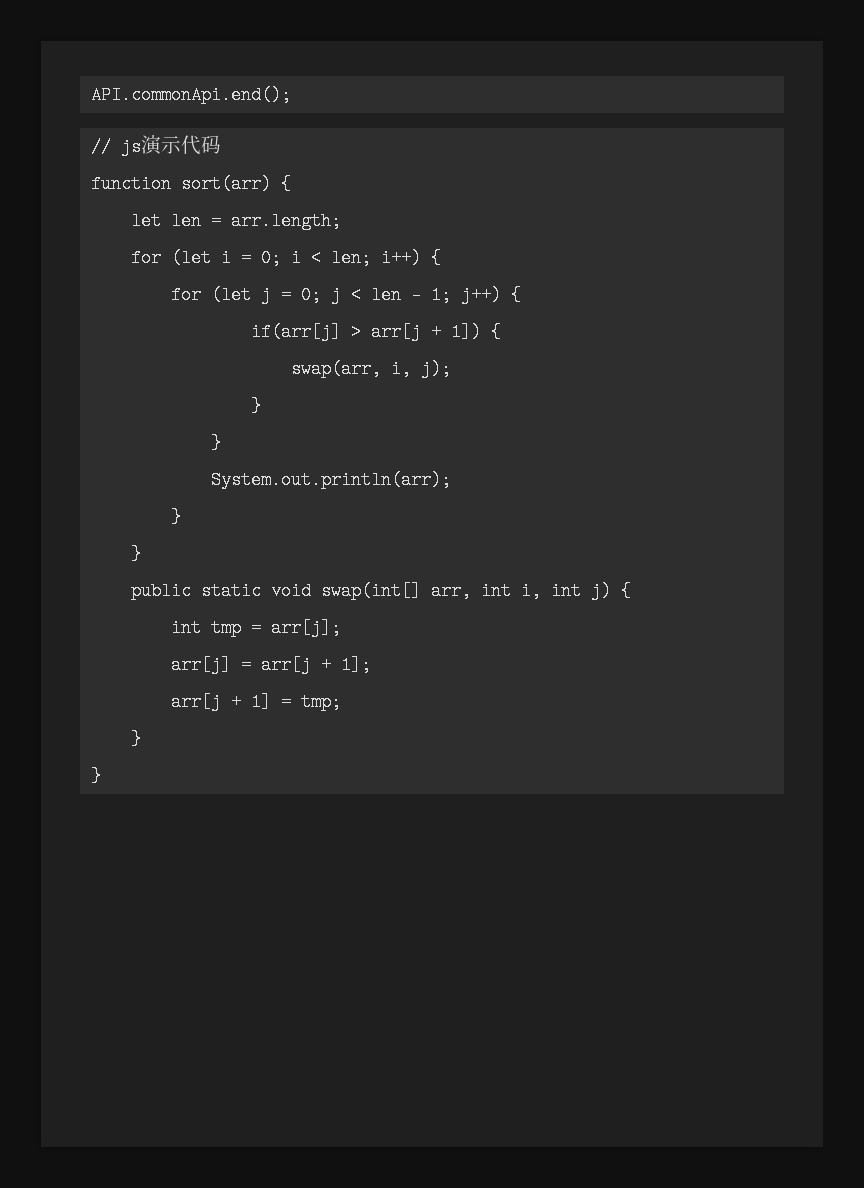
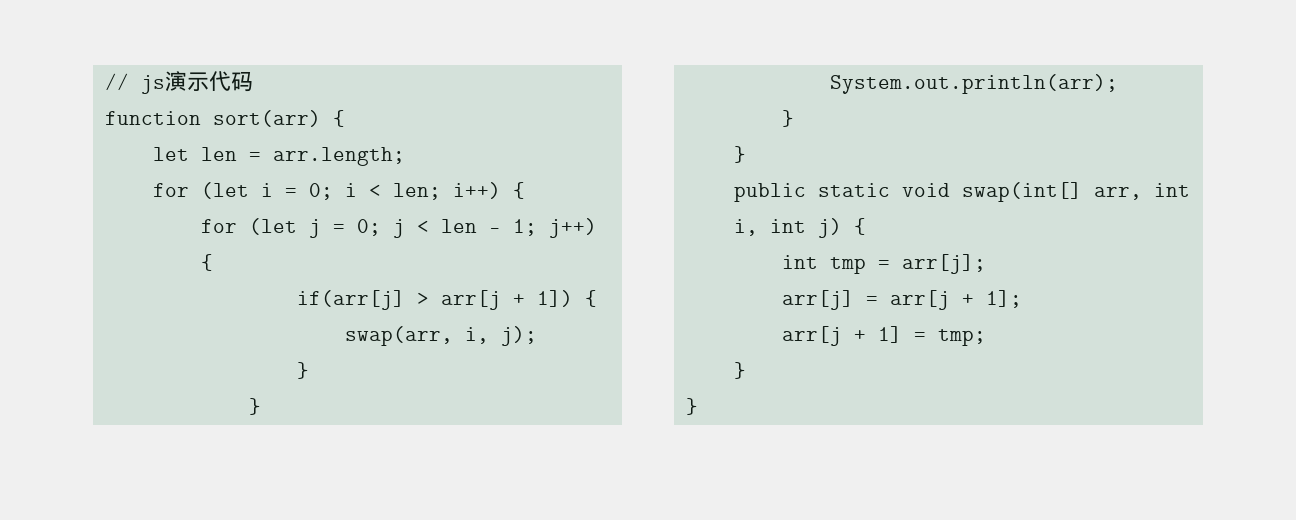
- API.commonApi.end();

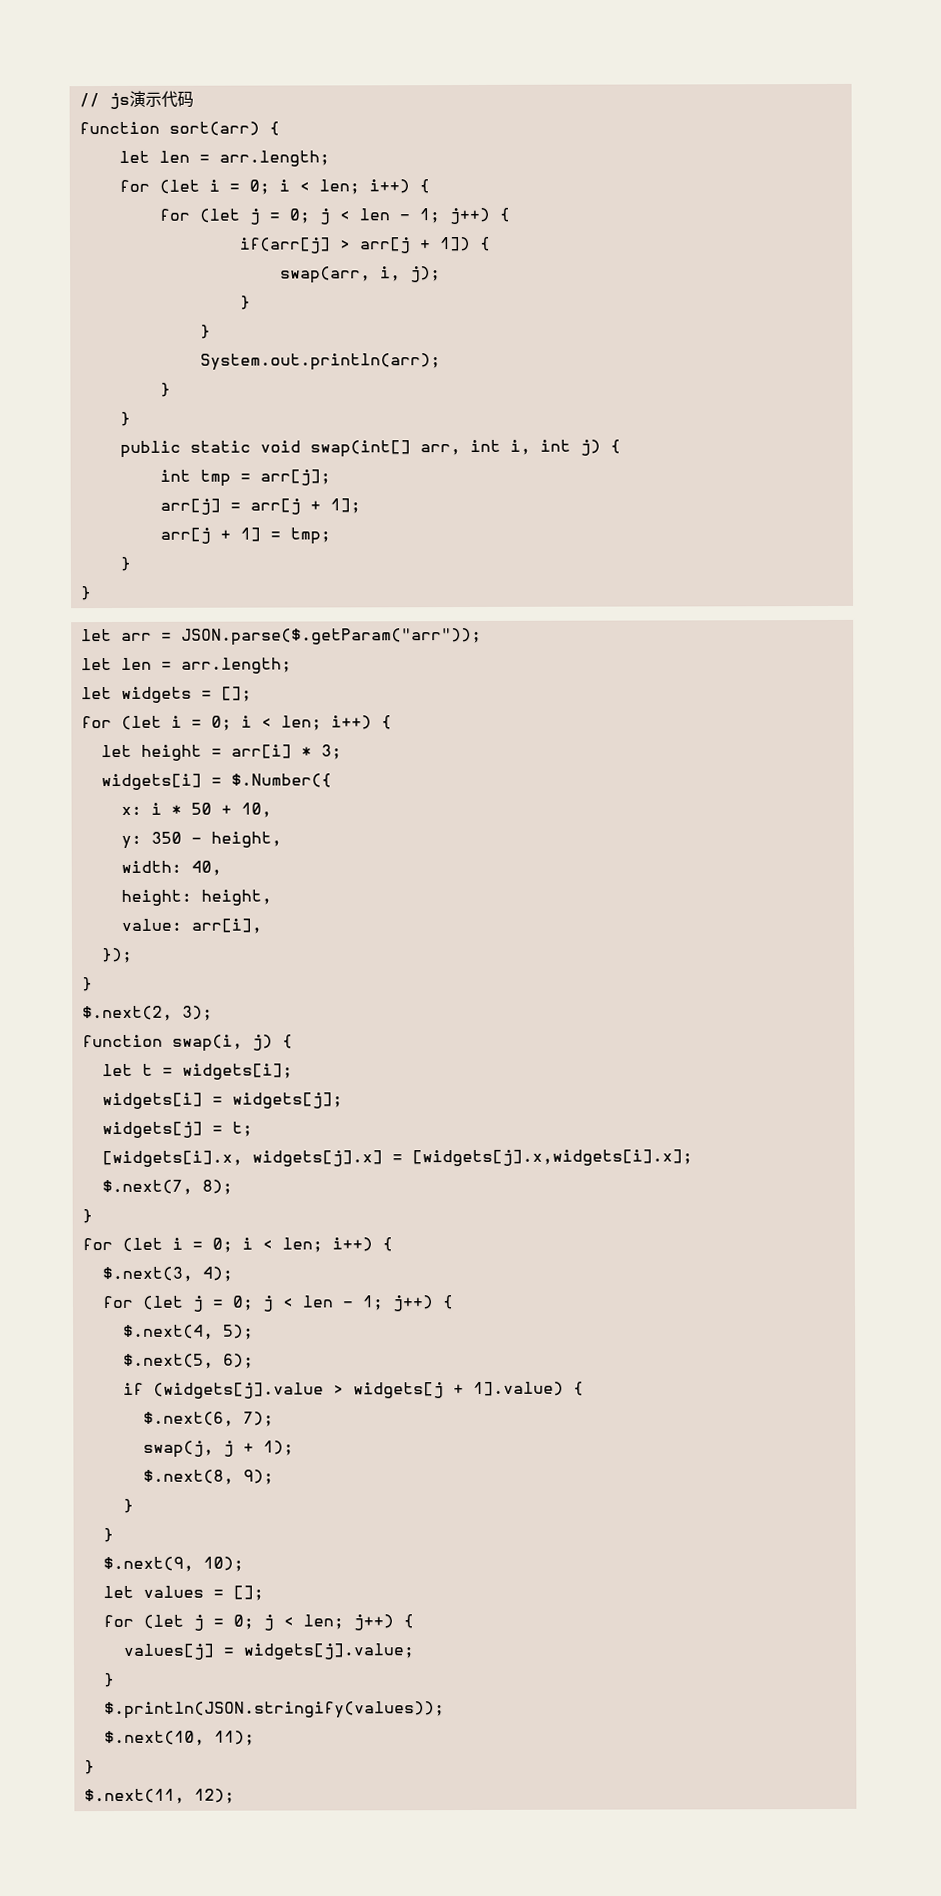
+ let arr = JSON.parse($.getParam("arr"));
+ let len = arr.length;
+ let widgets = [];
+ for (let i = 0; i < len; i++) {
+ let height = arr[i] * 3;
+ widgets[i] = $.Number({
+ x: i * 50 + 10,
+ y: 350 - height,
+ width: 40,
+ height: height,
+ value: arr[i],
+ });
+ }
+ $.next(2, 3);
+ function swap(i, j) {
+ let t = widgets[i];
+ widgets[i] = widgets[j];
+ widgets[j] = t;
+ [widgets[i].x, widgets[j].x] = [widgets[j].x,widgets[i].x];
+ $.next(7, 8);
+ }
+ for (let i = 0; i < len; i++) {
+ $.next(3, 4);
+ for (let j = 0; j < len - 1; j++) {
+ $.next(4, 5);
+ $.next(5, 6);
+ if (widgets[j].value > widgets[j + 1].value) {
+ $.next(6, 7);
+ swap(j, j + 1);
+ $.next(8, 9);
+ }
+ }
+ $.next(9, 10);
+ let values = [];
+ for (let j = 0; j < len; j++) {
+ values[j] = widgets[j].value;
+ }
+ $.println(JSON.stringify(values));
+ $.next(10, 11);
+ }
+ $.next(11, 12);

